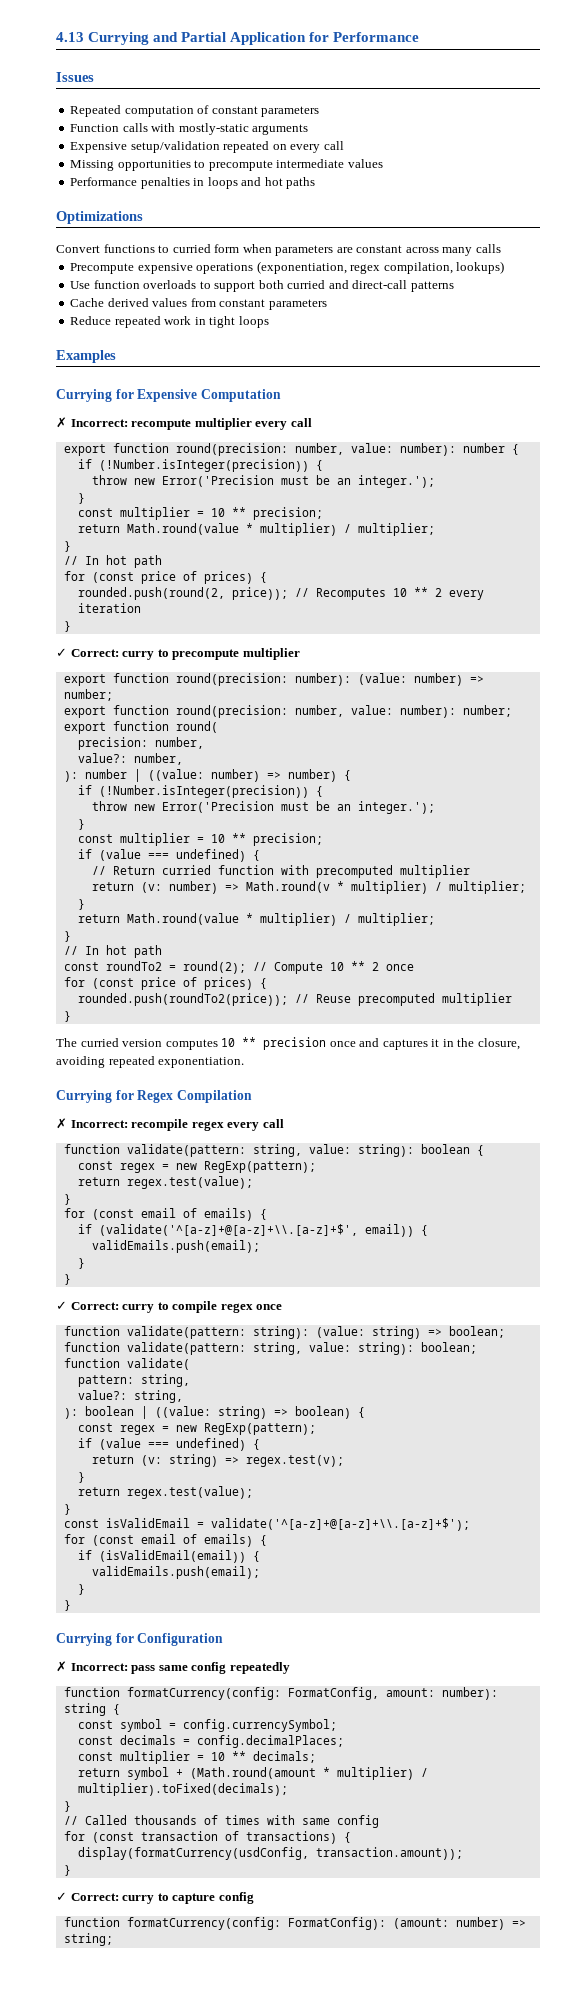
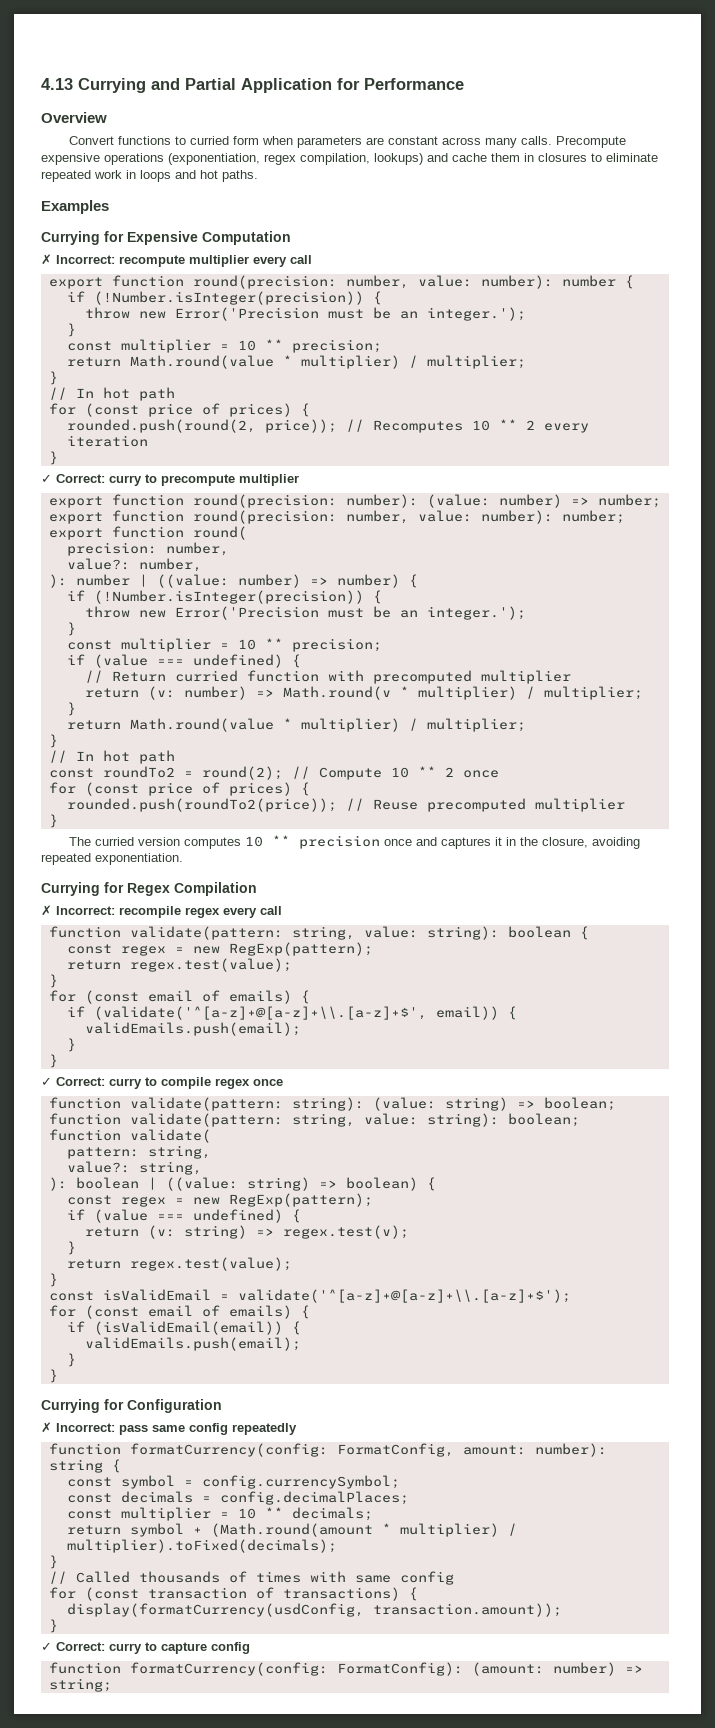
- Issues
- Repeated computation of constant parameters
- Function calls with mostly-static arguments
- Expensive setup/validation repeated on every call
- Missing opportunities to precompute intermediate values
- Performance penalties in loops and hot paths
- Optimizations
+ Overview
- Convert functions to curried form when parameters are constant across many calls
- Precompute expensive operations (exponentiation, regex compilation, lookups)
- Use function overloads to support both curried and direct-call patterns
- Cache derived values from constant parameters
- Reduce repeated work in tight loops
+ Convert functions to curried form when parameters are constant across many calls. Precompute expensive operations (exponentiation, regex compilation, lookups) and cache them in closures to eliminate repeated work in loops and hot paths.

